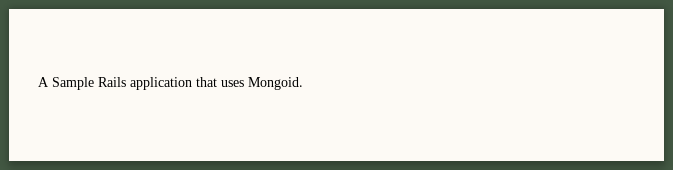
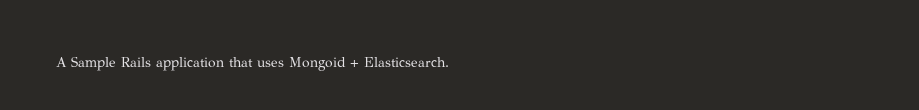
- A Sample Rails application that uses Mongoid.
+ A Sample Rails application that uses Mongoid + Elasticsearch.

